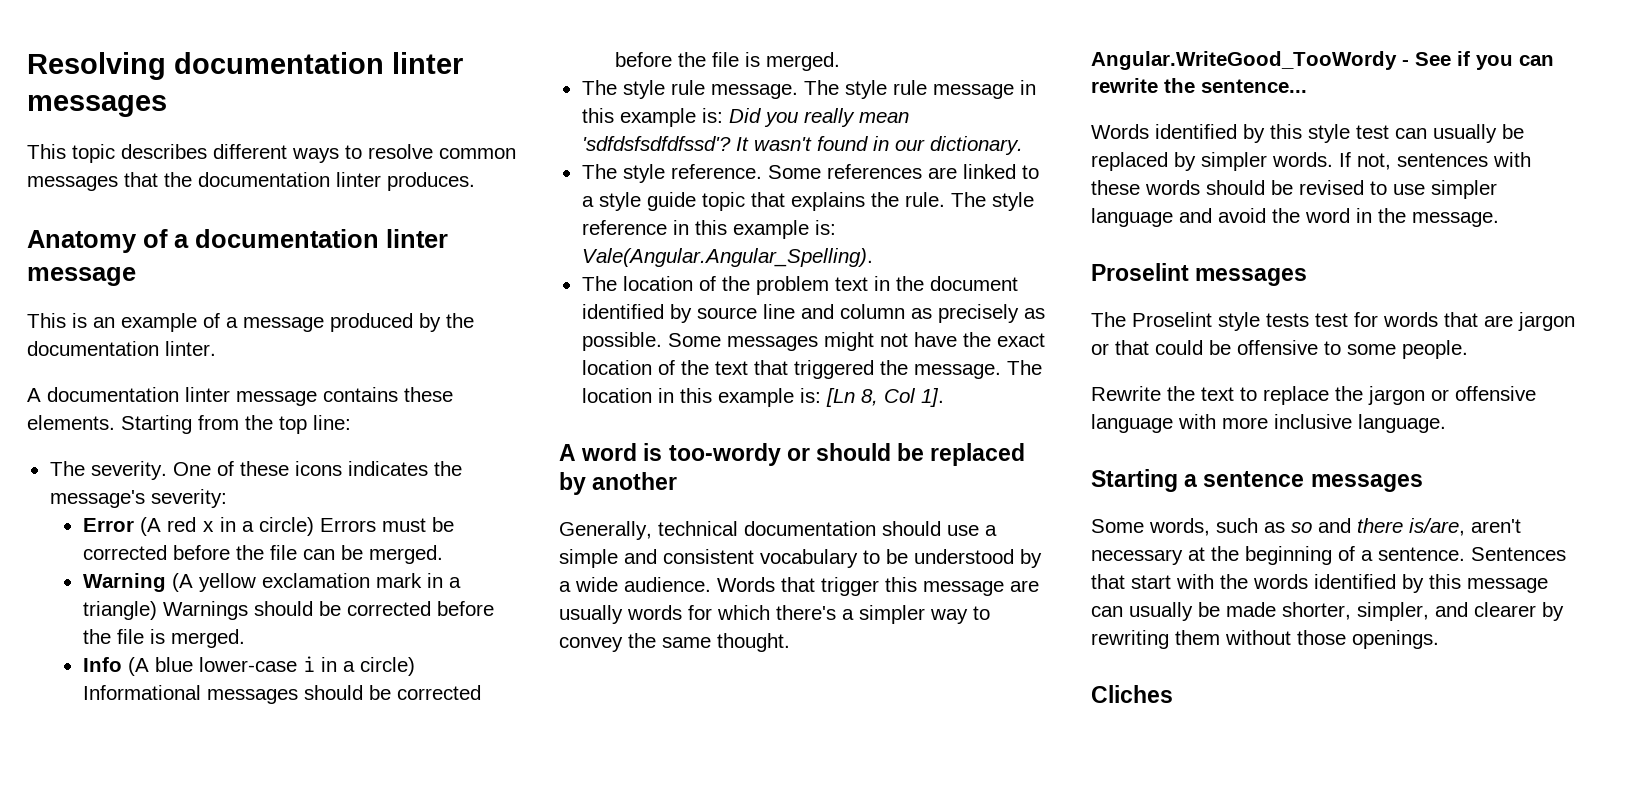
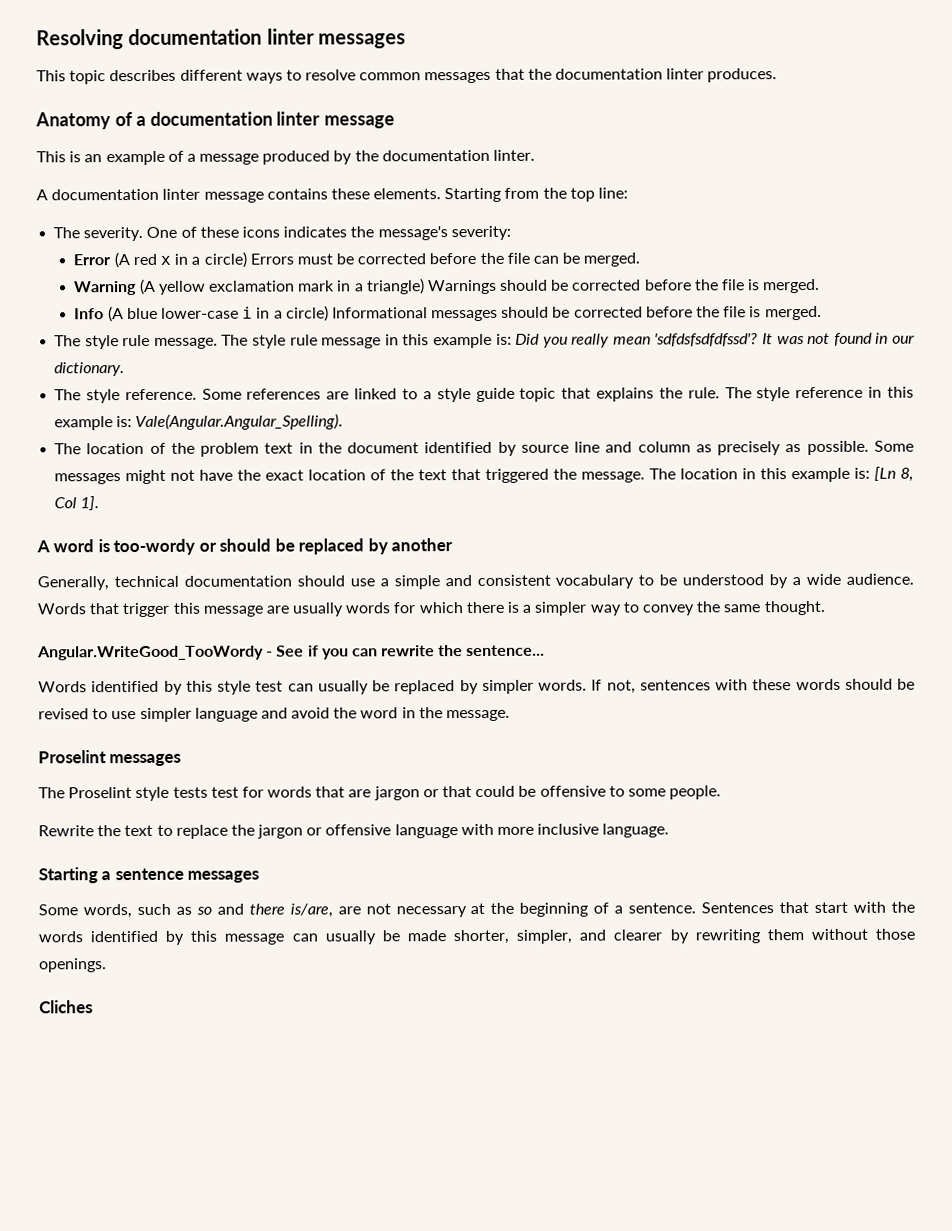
- It wasn't found in our dictionary.
+ It was not found in our dictionary.
- Words that trigger this message are usually words for which there's a simpler way to convey the same thought.
+ Words that trigger this message are usually words for which there is a simpler way to convey the same thought.
- Some words, such as so and there is/are, aren't necessary at the beginning of a sentence.
+ Some words, such as so and there is/are, are not necessary at the beginning of a sentence.

